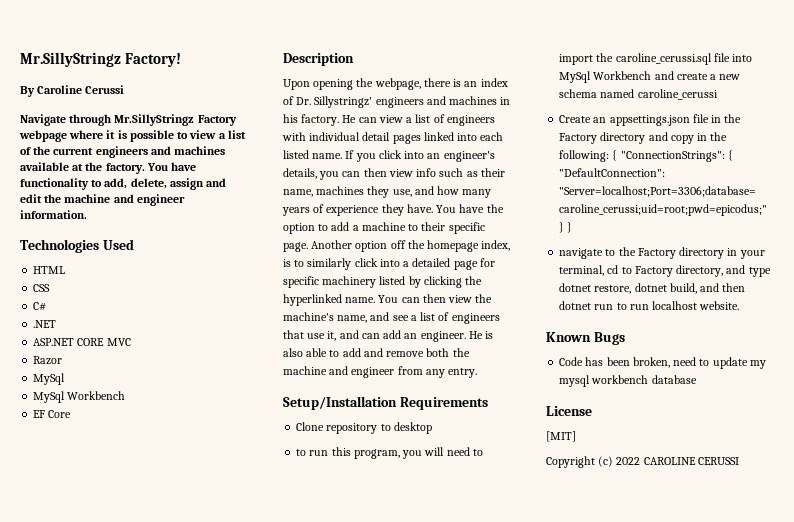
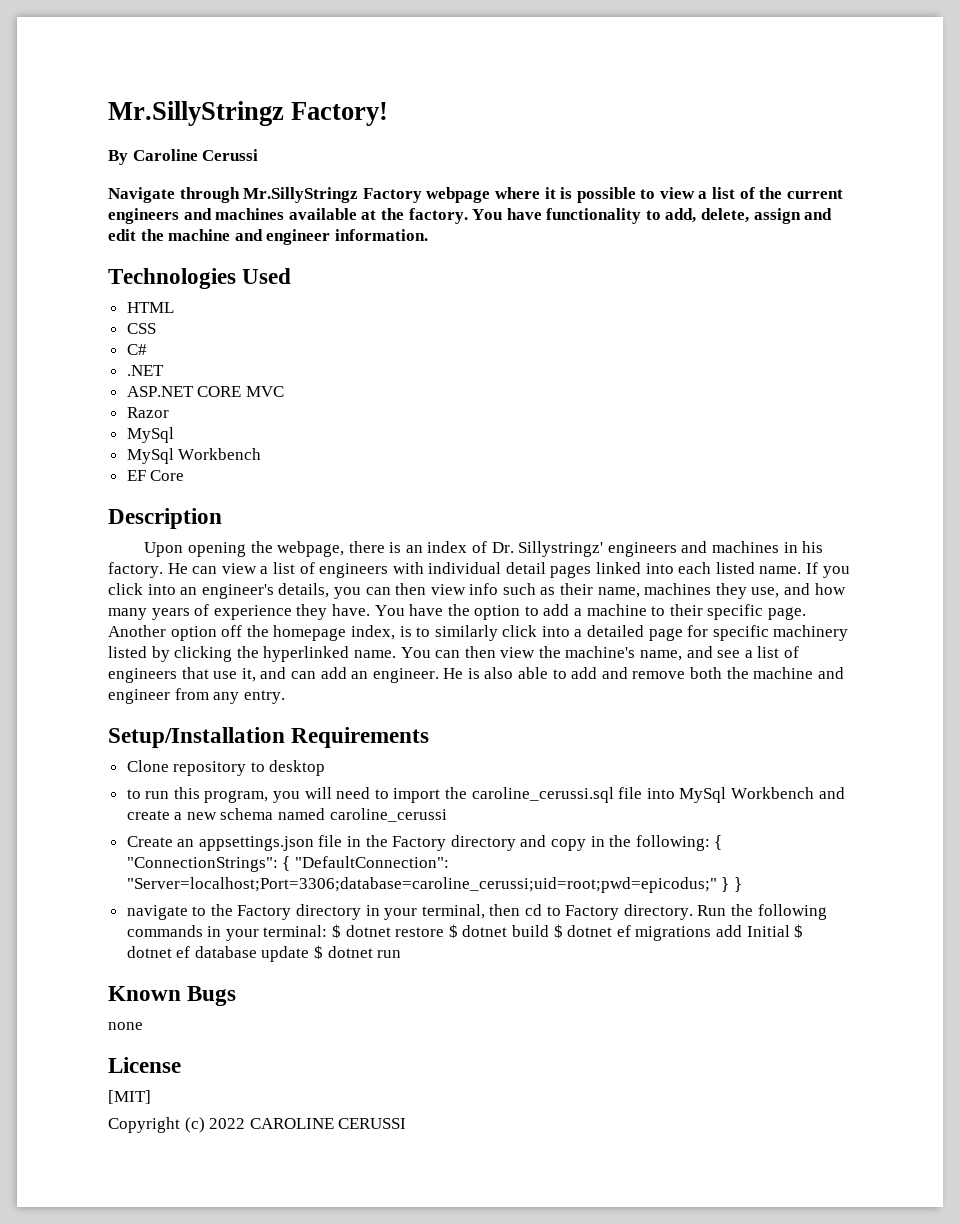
- navigate to the Factory directory in your terminal, cd to Factory directory, and type dotnet restore, dotnet build, and then dotnet run to run localhost website.
+ navigate to the Factory directory in your terminal, then cd to Factory directory. Run the following commands in your terminal: $ dotnet restore $ dotnet build $ dotnet ef migrations add Initial $ dotnet ef database update $ dotnet run
  Known Bugs
- Code has been broken, need to update my mysql workbench database
+ none

